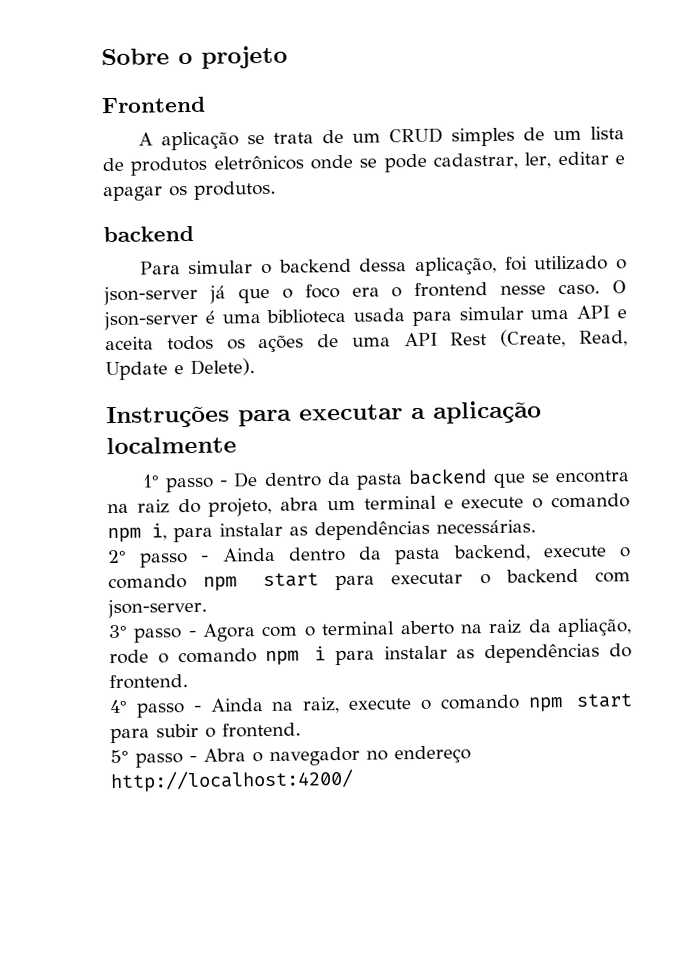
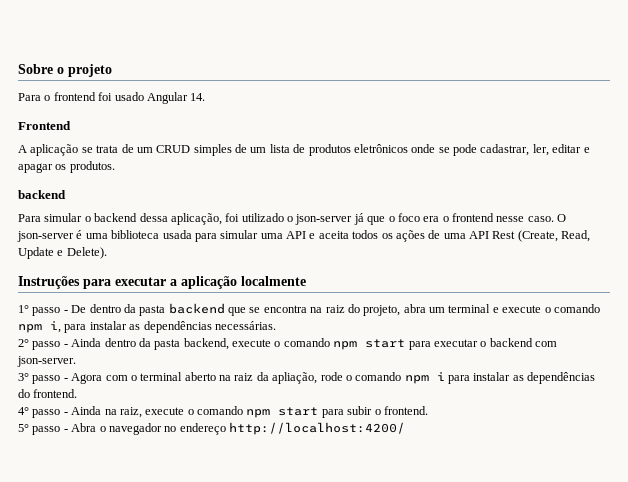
+ Para o frontend foi usado Angular 14.

